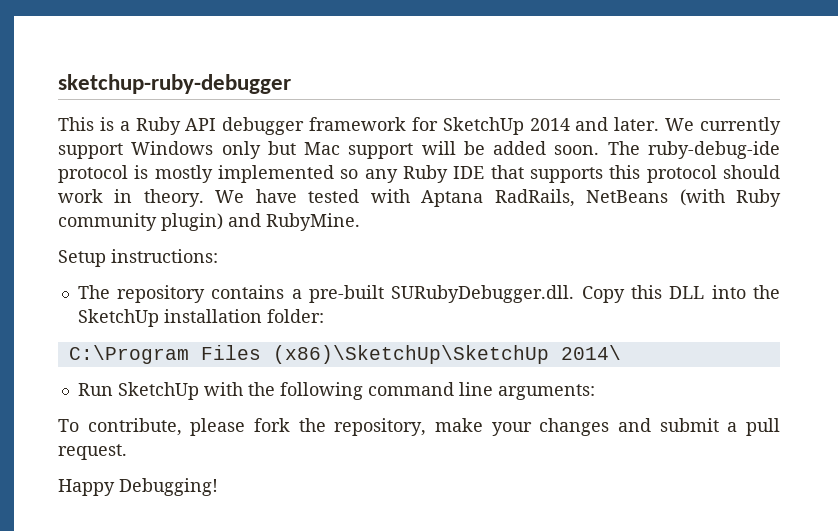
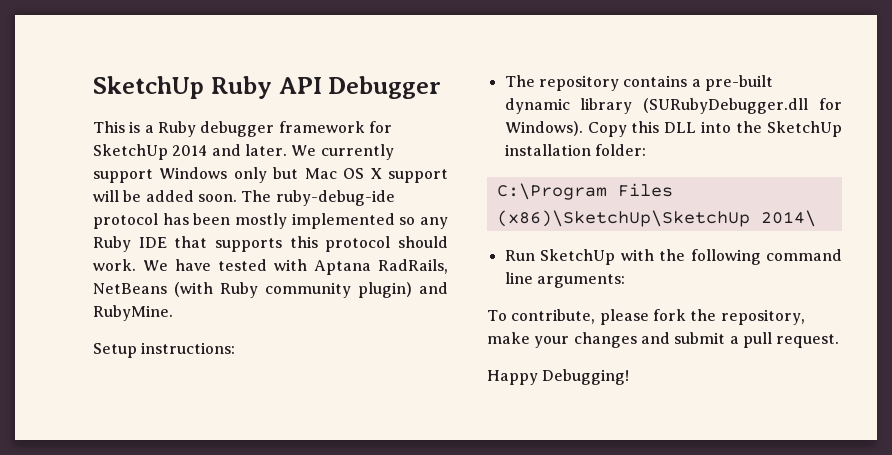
- sketchup-ruby-debugger
+ SketchUp Ruby API Debugger
- This is a Ruby API debugger framework for SketchUp 2014 and later.
+ This is a Ruby debugger framework for SketchUp 2014 and later.
- We currently support Windows only but Mac support will be added soon.
+ We currently support Windows only but Mac OS X support will be added soon.
- The ruby-debug-ide protocol is mostly implemented so any Ruby IDE that supports this protocol should work in theory.
+ The ruby-debug-ide protocol has been mostly implemented so any Ruby IDE that supports this protocol should work.
- The repository contains a pre-built SURubyDebugger.dll. Copy this DLL into the SketchUp installation folder:
+ The repository contains a pre-built dynamic library (SURubyDebugger.dll for Windows). Copy this DLL into the SketchUp installation folder:

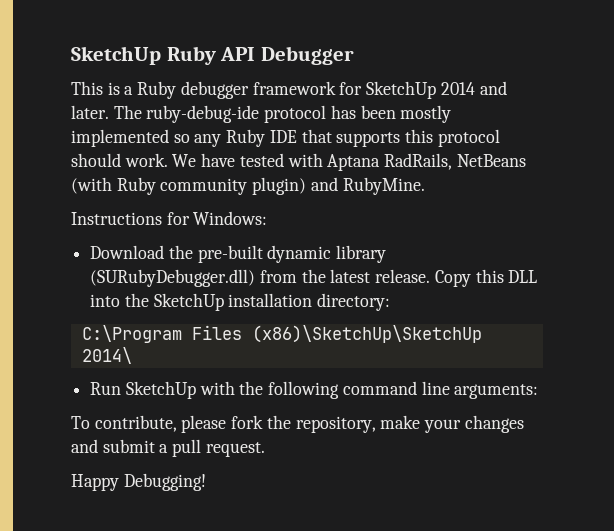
- We currently support Windows only but Mac OS X support will be added soon.
- Setup instructions:
- The repository contains a pre-built dynamic library (SURubyDebugger.dll for Windows).
+ Instructions for Windows:
+ Download the pre-built dynamic library (SURubyDebugger.dll) from the latest release.
- Copy this DLL into the SketchUp installation folder:
+ Copy this DLL into the SketchUp installation directory:

